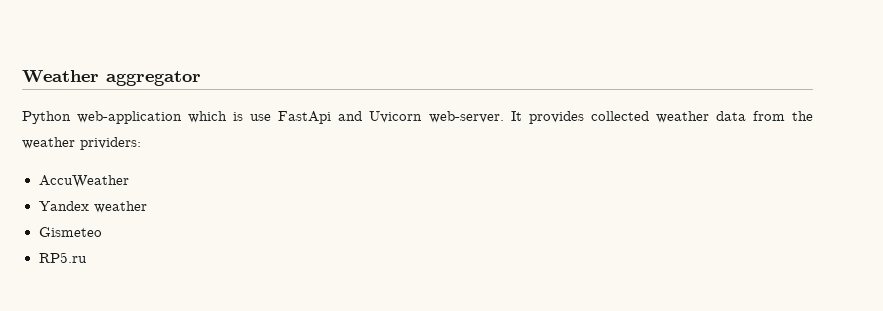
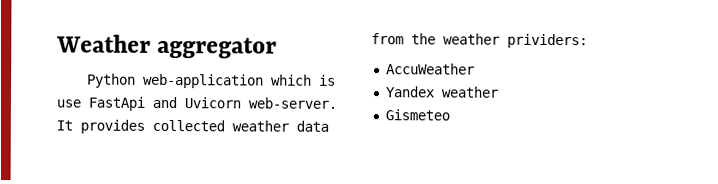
- RP5.ru

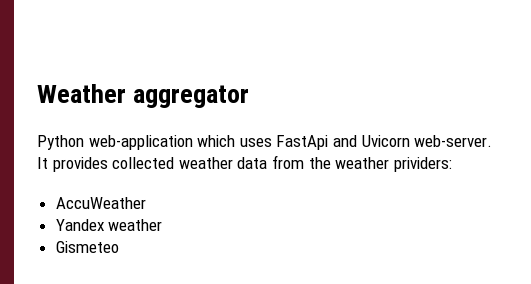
- Python web-application which is use FastApi and Uvicorn web-server.
+ Python web-application which uses FastApi and Uvicorn web-server.

